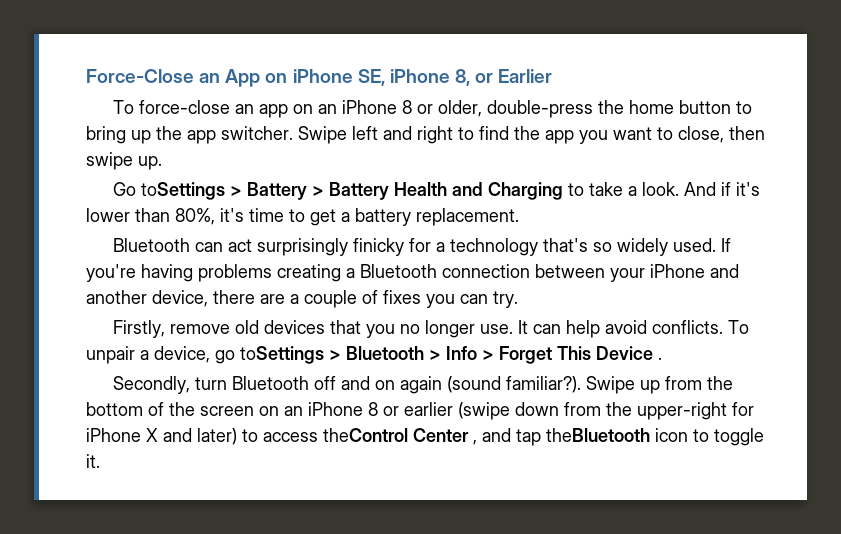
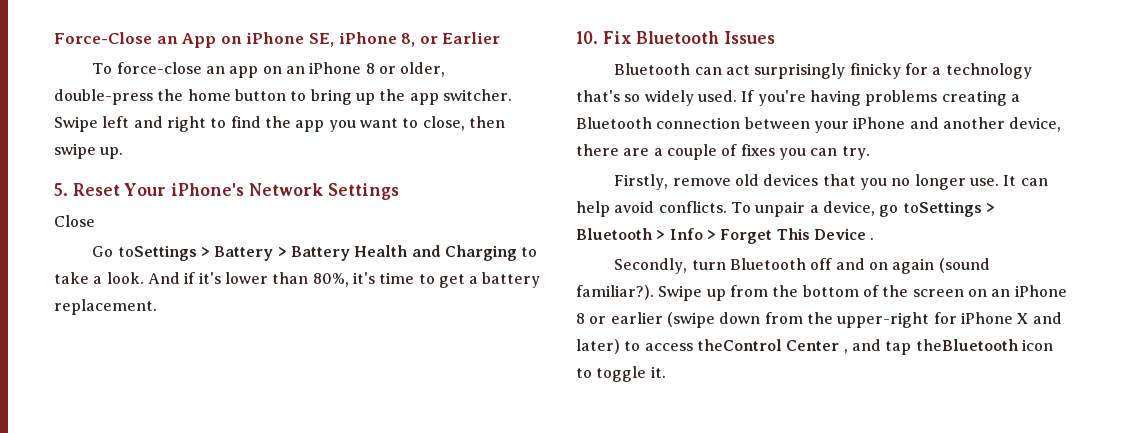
+ 5. Reset Your iPhone's Network Settings
+ Close
+ 10. Fix Bluetooth Issues

